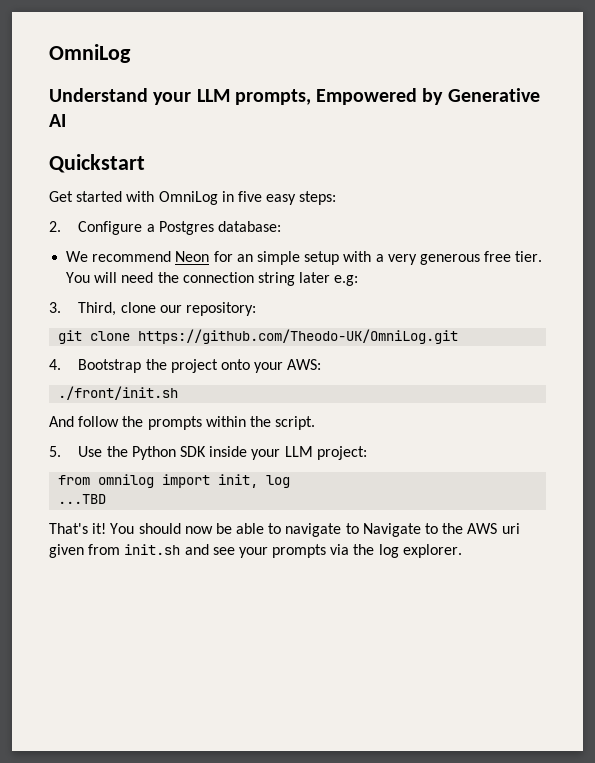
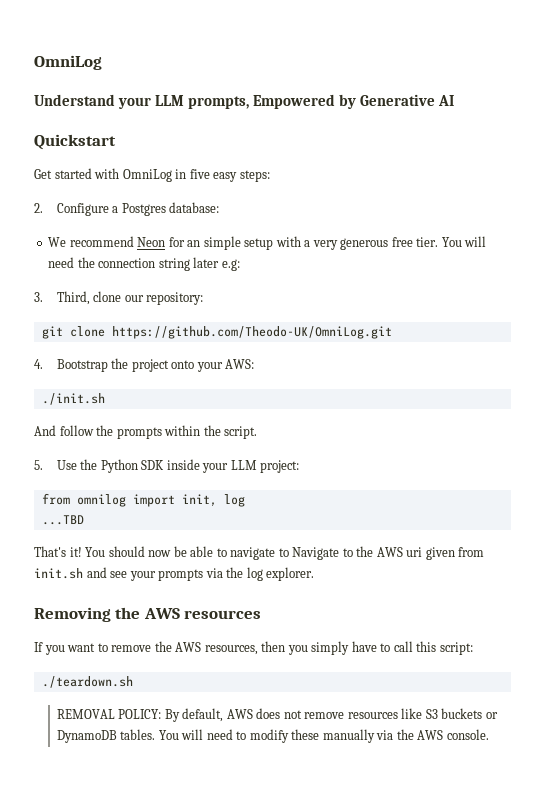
- ./front/init.sh
+ ./init.sh
+ Removing the AWS resources
+ If you want to remove the AWS resources, then you simply have to call this script:
+ ./teardown.sh
+ REMOVAL POLICY: By default, AWS does not remove resources like S3 buckets or DynamoDB tables. You will need to modify these manually via the AWS console.

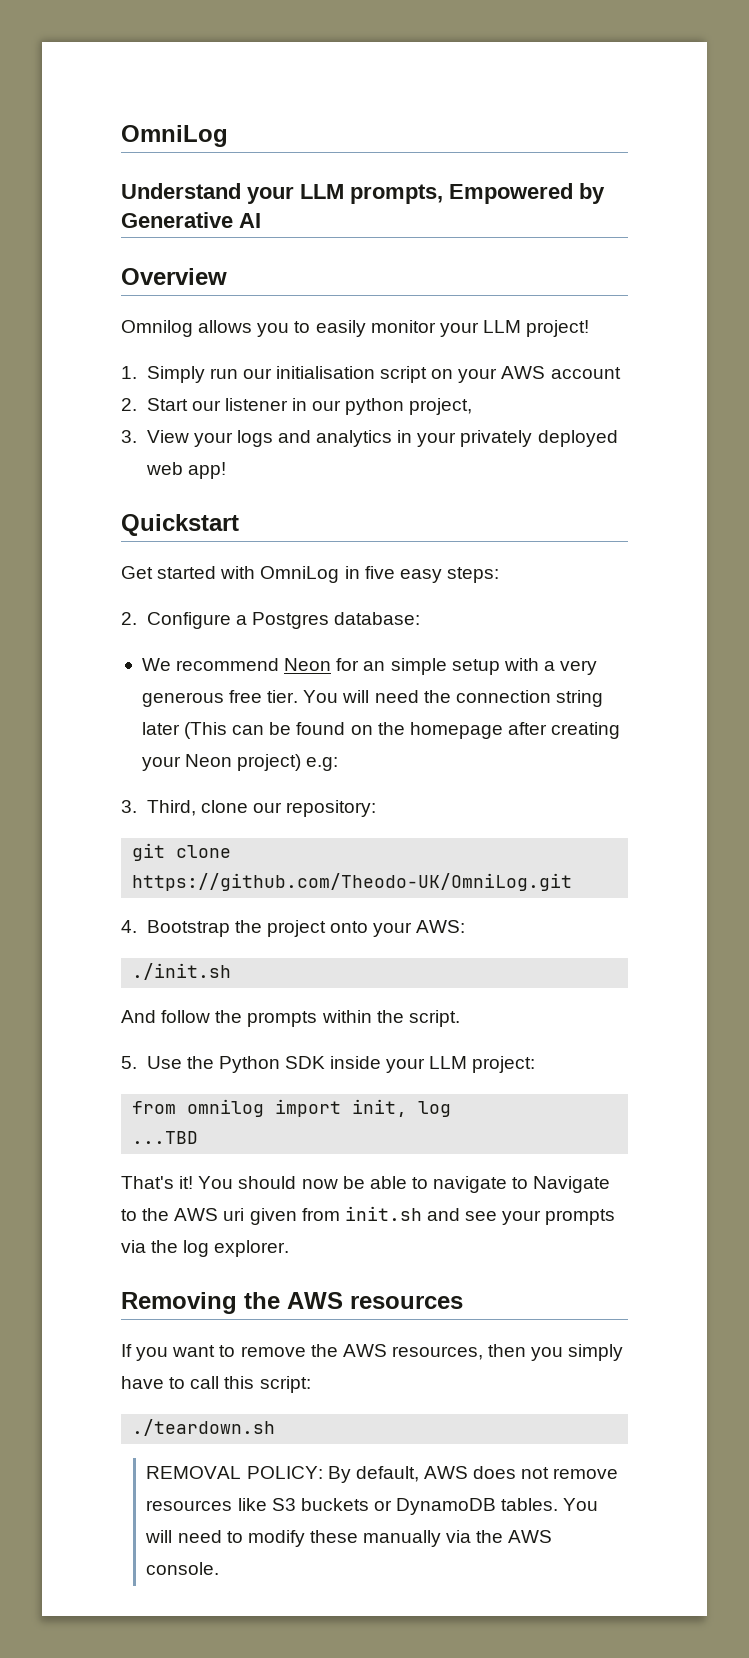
+ Overview
+ Omnilog allows you to easily monitor your LLM project!
+ 1. Simply run our initialisation script on your AWS account
+ 2. Start our listener in our python project,
+ 3. View your logs and analytics in your privately deployed web app!
- You will need the connection string later e.g:
+ You will need the connection string later (This can be found on the homepage after creating your Neon project) e.g:

